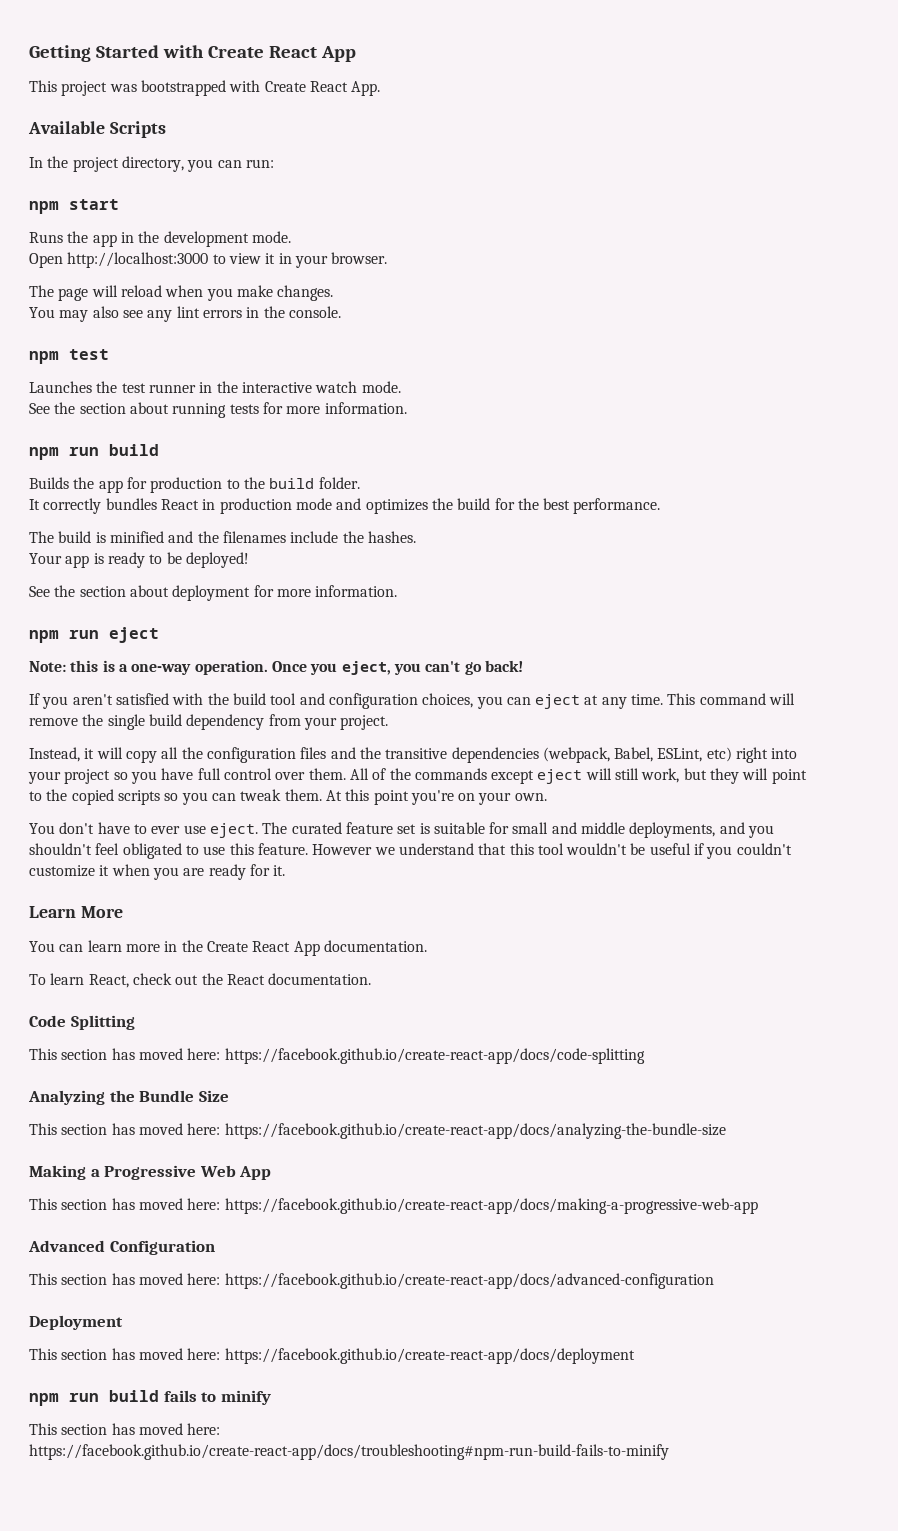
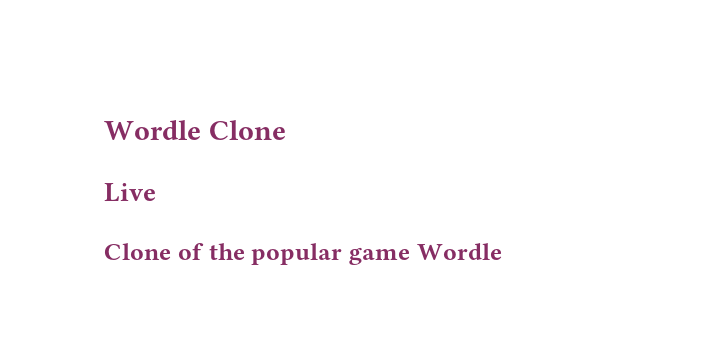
- Getting Started with Create React App
- This project was bootstrapped with Create React App.
- Available Scripts
- In the project directory, you can run:
- npm start
- Runs the app in the development mode.
- Open http://localhost:3000 to view it in your browser.
- The page will reload when you make changes.
- You may also see any lint errors in the console.
- npm test
- Launches the test runner in the interactive watch mode.
- See the section about running tests for more information.
- npm run build
- Builds the app for production to the build folder.
- It correctly bundles React in production mode and optimizes the build for the best performance.
- The build is minified and the filenames include the hashes.
- Your app is ready to be deployed!
- See the section about deployment for more information.
- npm run eject
- Note: this is a one-way operation. Once you eject, you can't go back!
- If you aren't satisfied with the build tool and configuration choices, you can eject at any time. This command will remove the single build dependency from your project.
- Instead, it will copy all the configuration files and the transitive dependencies (webpack, Babel, ESLint, etc) right into your project so you have full control over them. All of the commands except eject will still work, but they will point to the copied scripts so you can tweak them. At this point you're on your own.
- You don't have to ever use eject. The curated feature set is suitable for small and middle deployments, and you shouldn't feel obligated to use this feature. However we understand that this tool wouldn't be useful if you couldn't customize it when you are ready for it.
- Learn More
- You can learn more in the Create React App documentation.
- To learn React, check out the React documentation.
- Code Splitting
- This section has moved here: https://facebook.github.io/create-react-app/docs/code-splitting
- Analyzing the Bundle Size
- This section has moved here: https://facebook.github.io/create-react-app/docs/analyzing-the-bundle-size
- Making a Progressive Web App
- This section has moved here: https://facebook.github.io/create-react-app/docs/making-a-progressive-web-app
- Advanced Configuration
- This section has moved here: https://facebook.github.io/create-react-app/docs/advanced-configuration
- Deployment
- This section has moved here: https://facebook.github.io/create-react-app/docs/deployment
- npm run build fails to minify
- This section has moved here: https://facebook.github.io/create-react-app/docs/troubleshooting#npm-run-build-fails-to-minify
+ Wordle Clone
+ Live
+ Clone of the popular game Wordle

